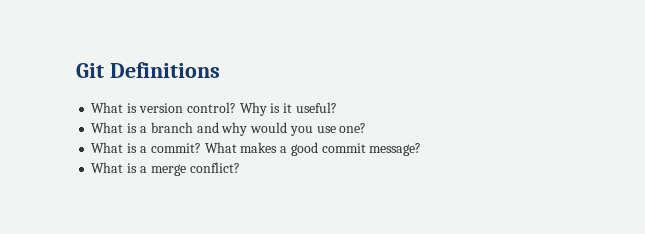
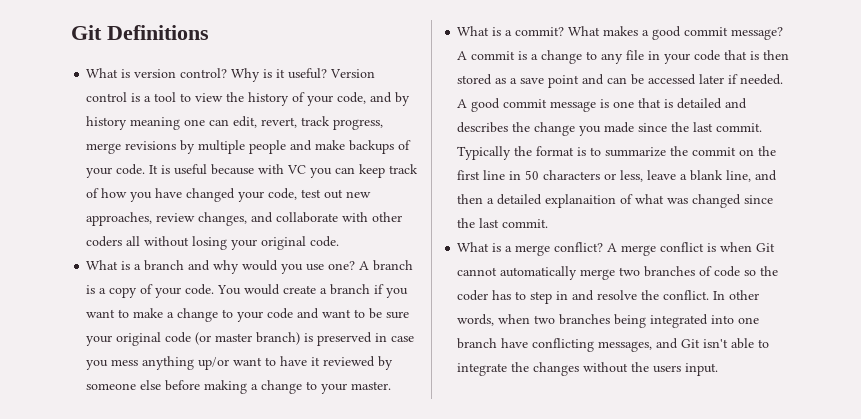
+ Version control is a tool to view the history of your code, and by history meaning one can edit, revert, track progress, merge revisions by multiple people and make backups of your code. It is useful because with VC you can keep track of how you have changed your code, test out new approaches, review changes, and collaborate with other coders all without losing your original code.
+ A branch is a copy of your code. You would create a branch if you want to make a change to your code and want to be sure your original code (or master branch) is preserved in case you mess anything up/or want to have it reviewed by someone else before making a change to your master.
+ A commit is a change to any file in your code that is then stored as a save point and can be accessed later if needed. A good commit message is one that is detailed and describes the change you made since the last commit. Typically the format is to summarize the commit on the first line in 50 characters or less, leave a blank line, and then a detailed explanaition of what was changed since the last commit.
+ A merge conflict is when Git cannot automatically merge two branches of code so the coder has to step in and resolve the conflict. In other words, when two branches being integrated into one branch have conflicting messages, and Git isn't able to integrate the changes without the users input.

